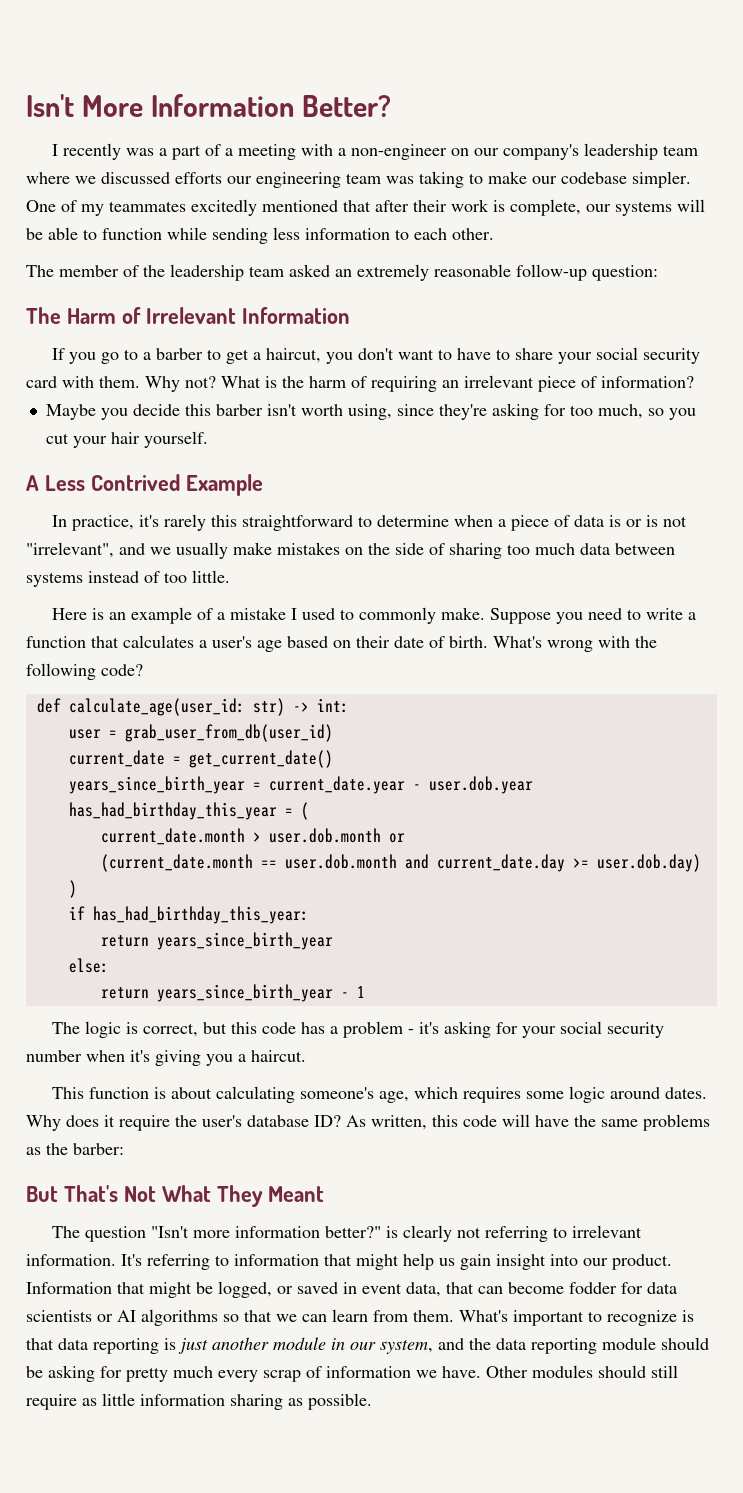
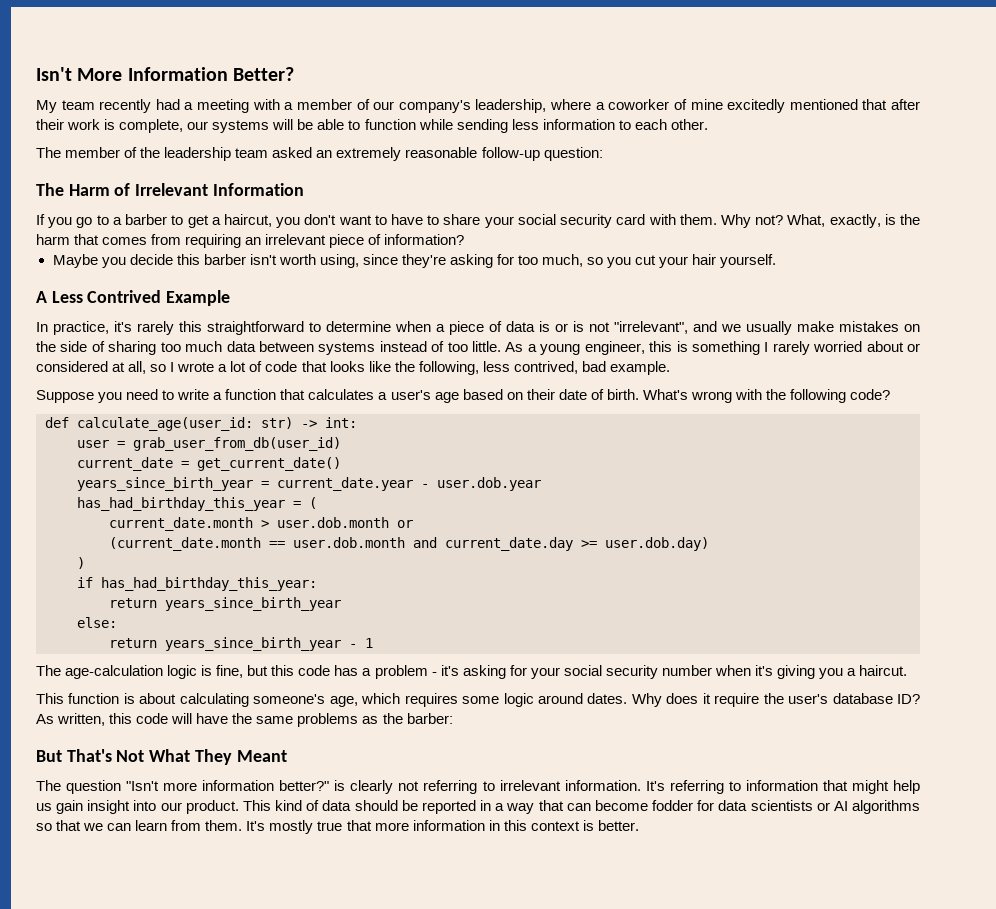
- I recently was a part of a meeting with a non-engineer on our company's leadership team where we discussed efforts our engineering team was taking to make our codebase simpler. One of my teammates excitedly mentioned that after their work is complete, our systems will be able to function while sending less information to each other.
+ My team recently had a meeting with a member of our company's leadership, where a coworker of mine excitedly mentioned that after their work is complete, our systems will be able to function while sending less information to each other.
- What is the harm of requiring an irrelevant piece of information?
+ What, exactly, is the harm that comes from requiring an irrelevant piece of information?
- In practice, it's rarely this straightforward to determine when a piece of data is or is not "irrelevant", and we usually make mistakes on the side of sharing too much data between systems instead of too little.
- Here is an example of a mistake I used to commonly make. Suppose you need to write a function that calculates a user's age based on their date of birth.
+ In practice, it's rarely this straightforward to determine when a piece of data is or is not "irrelevant", and we usually make mistakes on the side of sharing too much data between systems instead of too little. As a young engineer, this is something I rarely worried about or considered at all, so I wrote a lot of code that looks like the following, less contrived, bad example.
+ Suppose you need to write a function that calculates a user's age based on their date of birth.
- The logic is correct, but this code has a problem - it's asking for your social security number when it's giving you a haircut.
+ The age-calculation logic is fine, but this code has a problem - it's asking for your social security number when it's giving you a haircut.
- Information that might be logged, or saved in event data, that can become fodder for data scientists or AI algorithms so that we can learn from them.
+ This kind of data should be reported in a way that can become fodder for data scientists or AI algorithms so that we can learn from them.
- What's important to recognize is that data reporting is just another module in our system, and the data reporting module should be asking for pretty much every scrap of information we have. Other modules should still require as little information sharing as possible.
+ It's mostly true that more information in this context is better.

